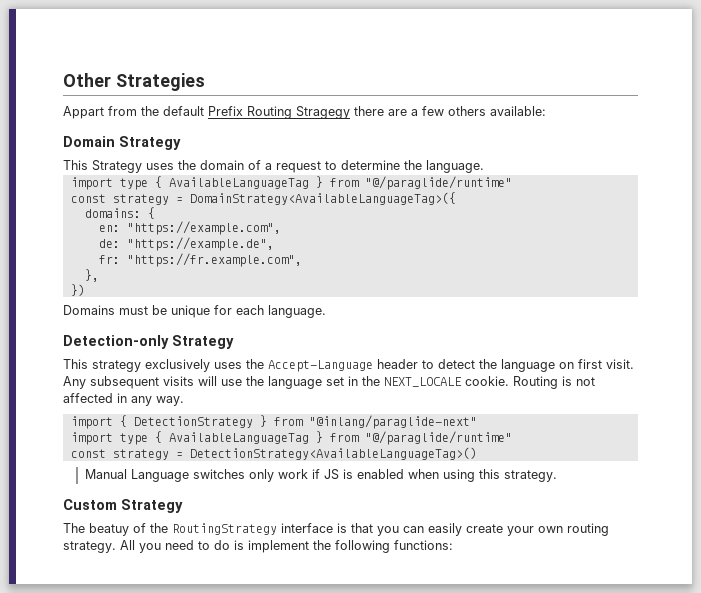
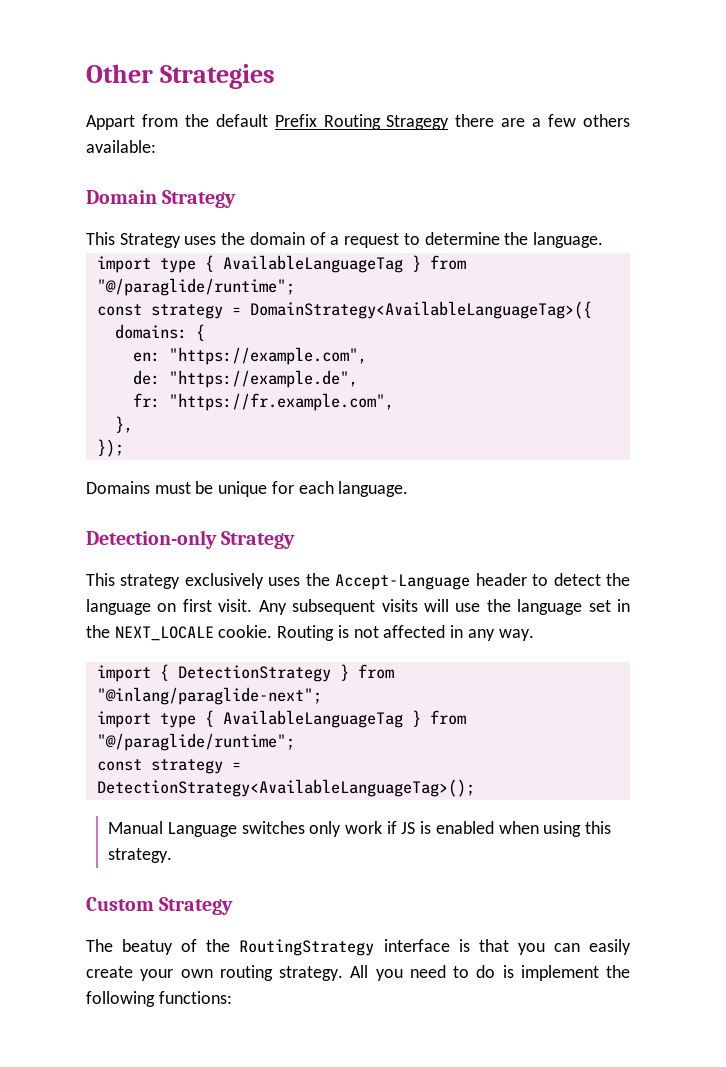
  This Strategy uses the domain of a request to determine the language.
- import type { AvailableLanguageTag } from "@/paraglide/runtime"
+ import type { AvailableLanguageTag } from "@/paraglide/runtime";
- })
+ });
- import { DetectionStrategy } from "@inlang/paraglide-next"
- import type { AvailableLanguageTag } from "@/paraglide/runtime"
- const strategy = DetectionStrategy<AvailableLanguageTag>()
+ import { DetectionStrategy } from "@inlang/paraglide-next";
+ import type { AvailableLanguageTag } from "@/paraglide/runtime";
+ const strategy = DetectionStrategy<AvailableLanguageTag>();

